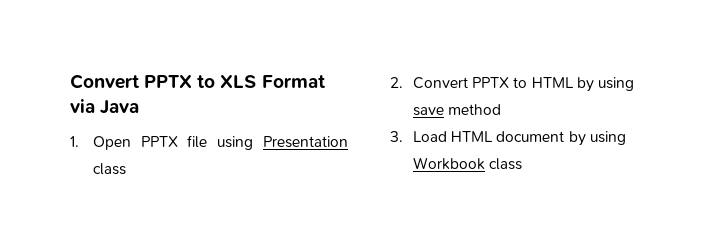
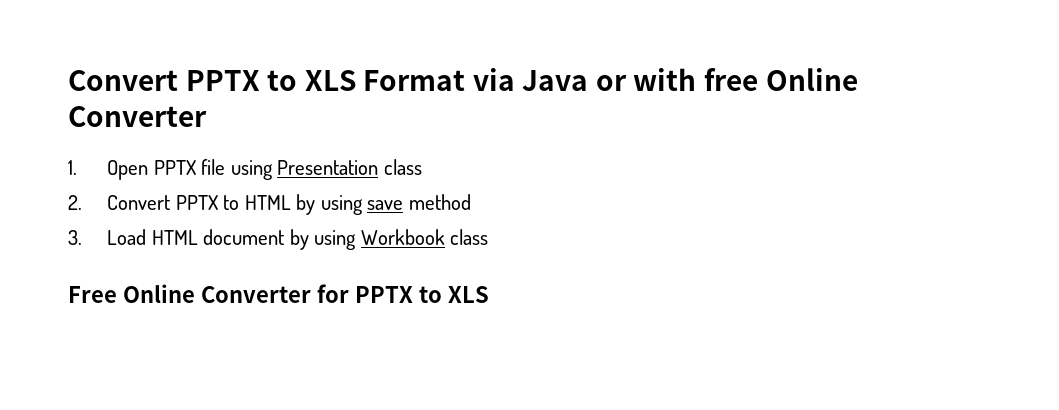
- Convert PPTX to XLS Format via Java
+ Convert PPTX to XLS Format via Java or with free Online Converter
+ Free Online Converter for PPTX to XLS

